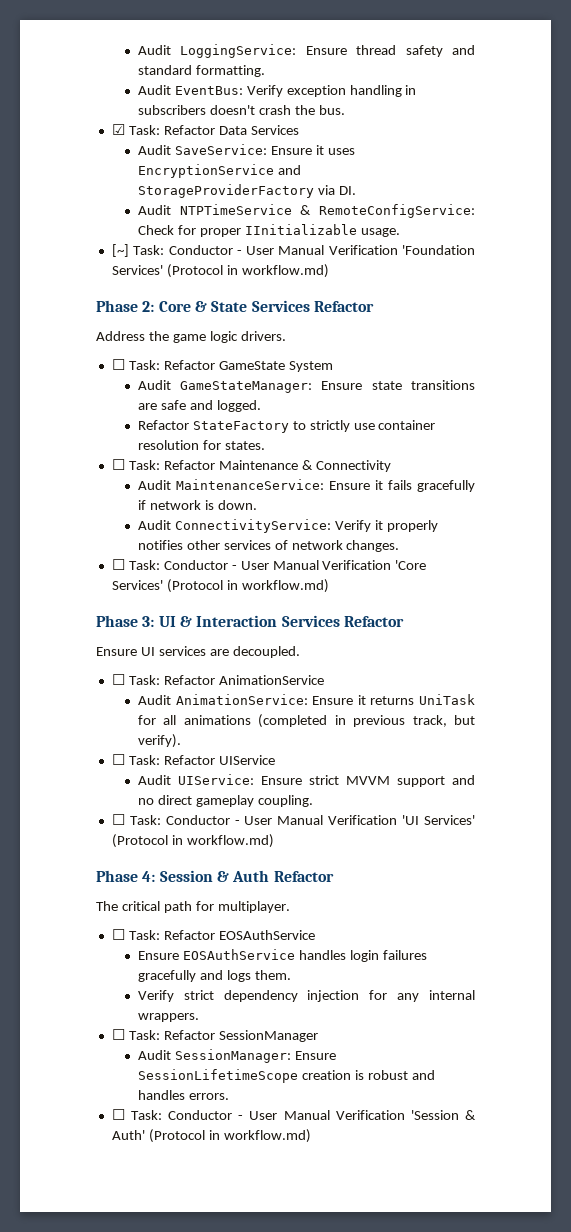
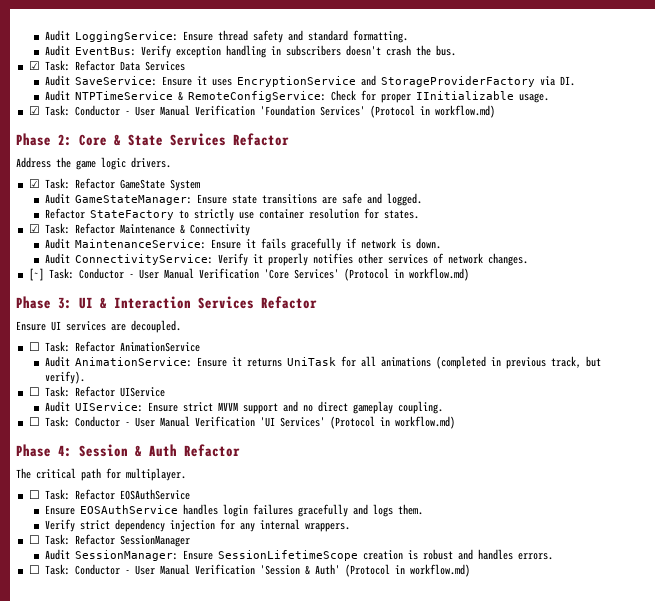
- [~] Task: Conductor - User Manual Verification 'Foundation Services' (Protocol in workflow.md)
+ ☑ Task: Conductor - User Manual Verification 'Foundation Services' (Protocol in workflow.md)
- ☐ Task: Refactor GameState System
+ ☑ Task: Refactor GameState System
- ☐ Task: Refactor Maintenance & Connectivity
+ ☑ Task: Refactor Maintenance & Connectivity
- ☐ Task: Conductor - User Manual Verification 'Core Services' (Protocol in workflow.md)
+ [~] Task: Conductor - User Manual Verification 'Core Services' (Protocol in workflow.md)

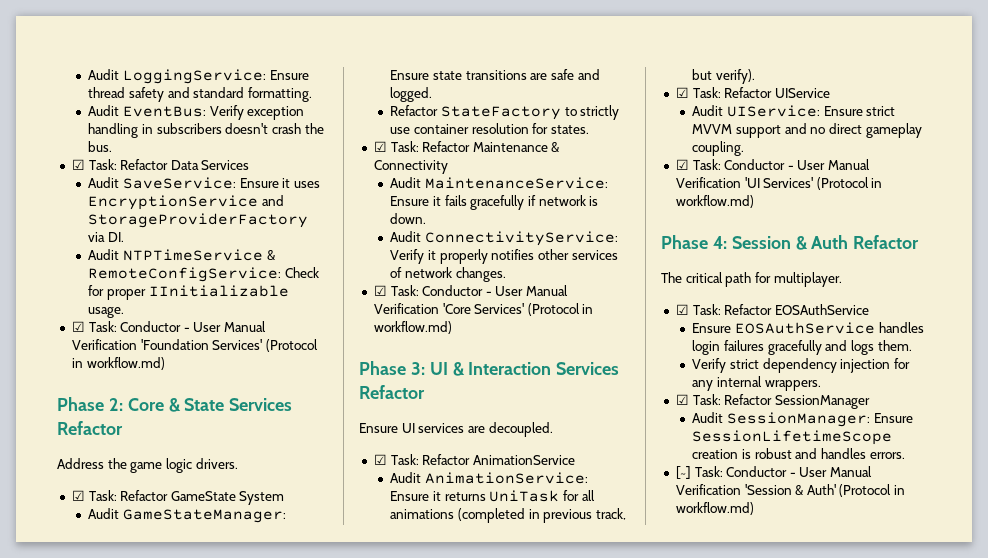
- [~] Task: Conductor - User Manual Verification 'Core Services' (Protocol in workflow.md)
+ ☑ Task: Conductor - User Manual Verification 'Core Services' (Protocol in workflow.md)
- ☐ Task: Refactor AnimationService
+ ☑ Task: Refactor AnimationService
- ☐ Task: Refactor UIService
+ ☑ Task: Refactor UIService
- ☐ Task: Conductor - User Manual Verification 'UI Services' (Protocol in workflow.md)
+ ☑ Task: Conductor - User Manual Verification 'UI Services' (Protocol in workflow.md)
- ☐ Task: Refactor EOSAuthService
+ ☑ Task: Refactor EOSAuthService
- ☐ Task: Refactor SessionManager
+ ☑ Task: Refactor SessionManager
- ☐ Task: Conductor - User Manual Verification 'Session & Auth' (Protocol in workflow.md)
+ [~] Task: Conductor - User Manual Verification 'Session & Auth' (Protocol in workflow.md)

